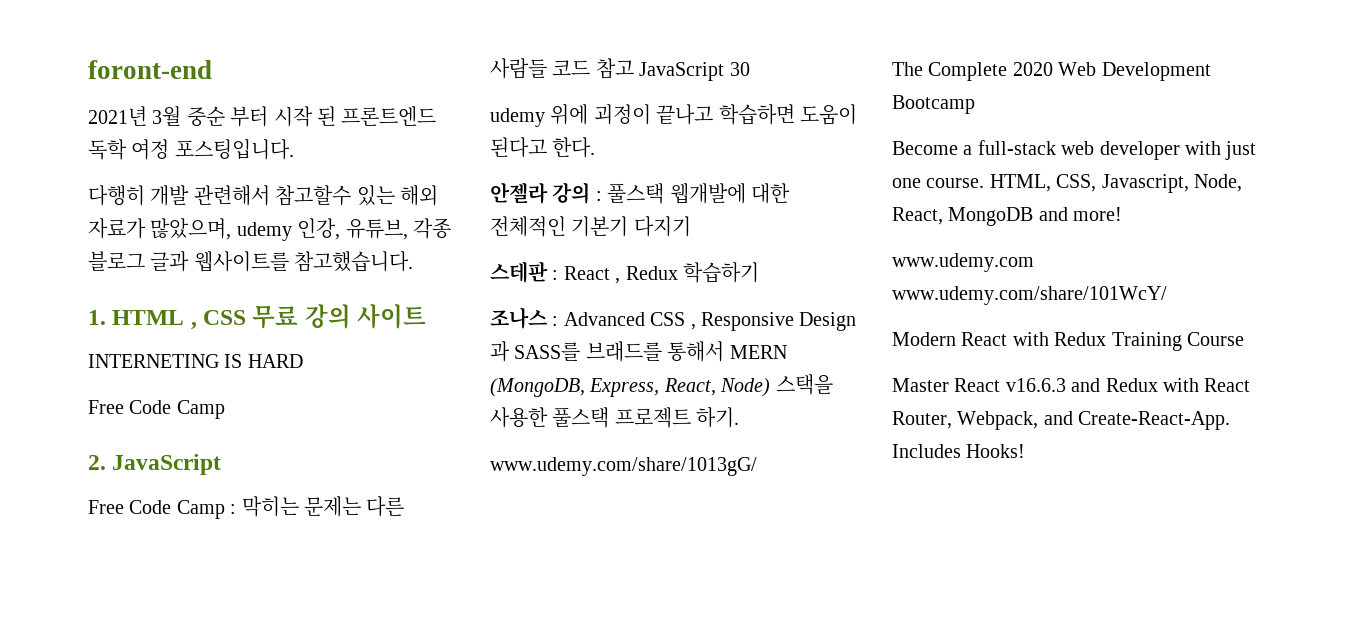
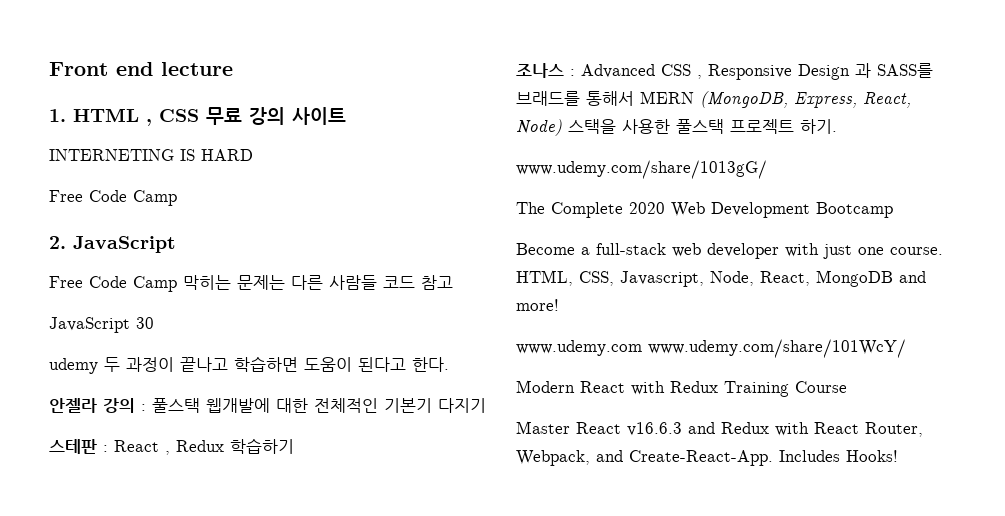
- foront-end
- 2021년 3월 중순 부터 시작 된 프론트엔드 독학 여정 포스팅입니다.
- 다행히 개발 관련해서 참고할수 있는 해외 자료가 많았으며, udemy 인강, 유튜브, 각종 블로그 글과 웹사이트를 참고했습니다.
+ Front end lecture
- Free Code Camp : 막히는 문제는 다른 사람들 코드 참고 JavaScript 30
+ Free Code Camp 막히는 문제는 다른 사람들 코드 참고
+ JavaScript 30
- udemy 위에 괴정이 끝나고 학습하면 도움이 된다고 한다.
+ udemy 두 과정이 끝나고 학습하면 도움이 된다고 한다.

